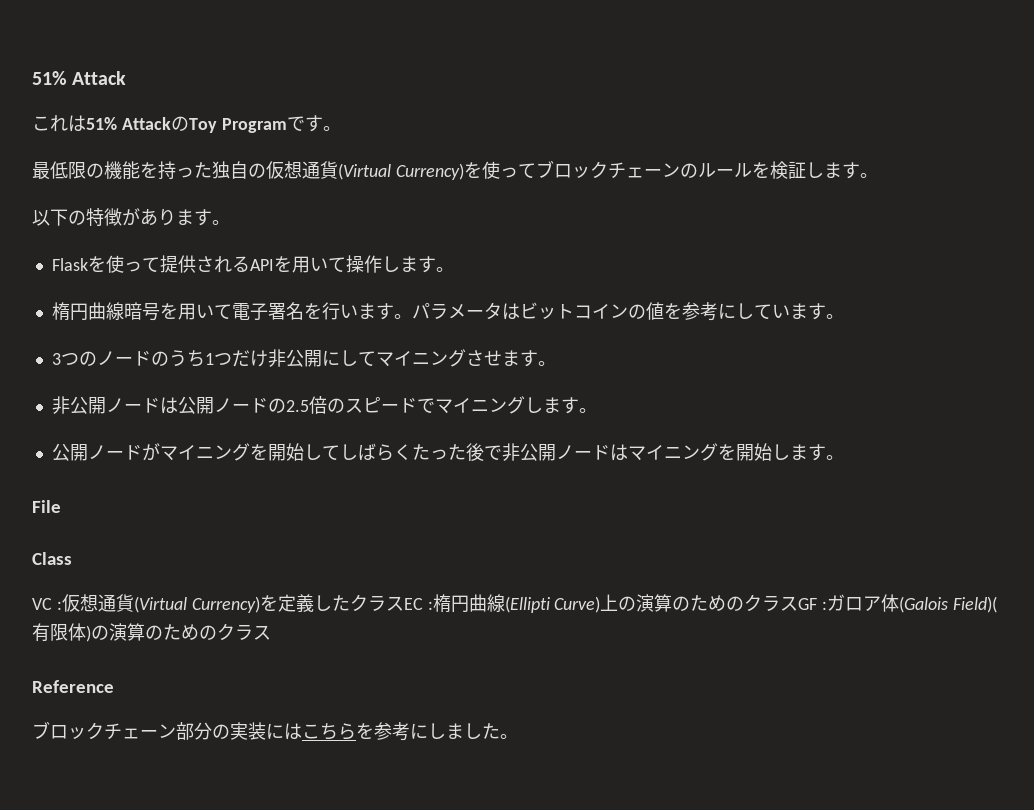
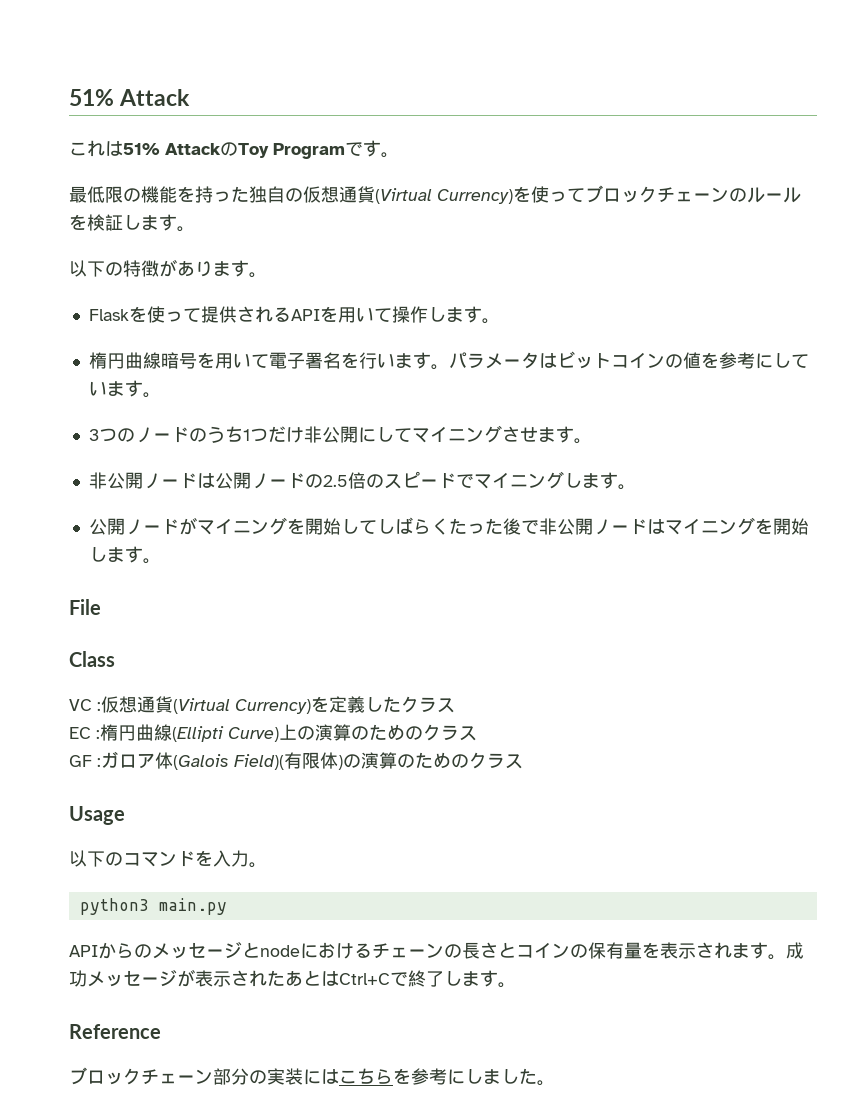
- VC :仮想通貨(Virtual Currency)を定義したクラスEC :楕円曲線(Ellipti Curve)上の演算のためのクラスGF :ガロア体(Galois Field)(有限体)の演算のためのクラス
+ VC :仮想通貨(Virtual Currency)を定義したクラス
+ EC :楕円曲線(Ellipti Curve)上の演算のためのクラス
+ GF :ガロア体(Galois Field)(有限体)の演算のためのクラス
+ Usage
+ 以下のコマンドを入力。
+ python3 main.py
+ APIからのメッセージとnodeにおけるチェーンの長さとコインの保有量を表示されます。成功メッセージが表示されたあとはCtrl+Cで終了します。

